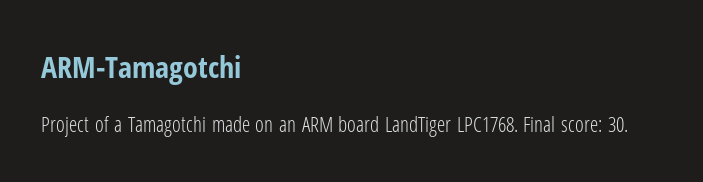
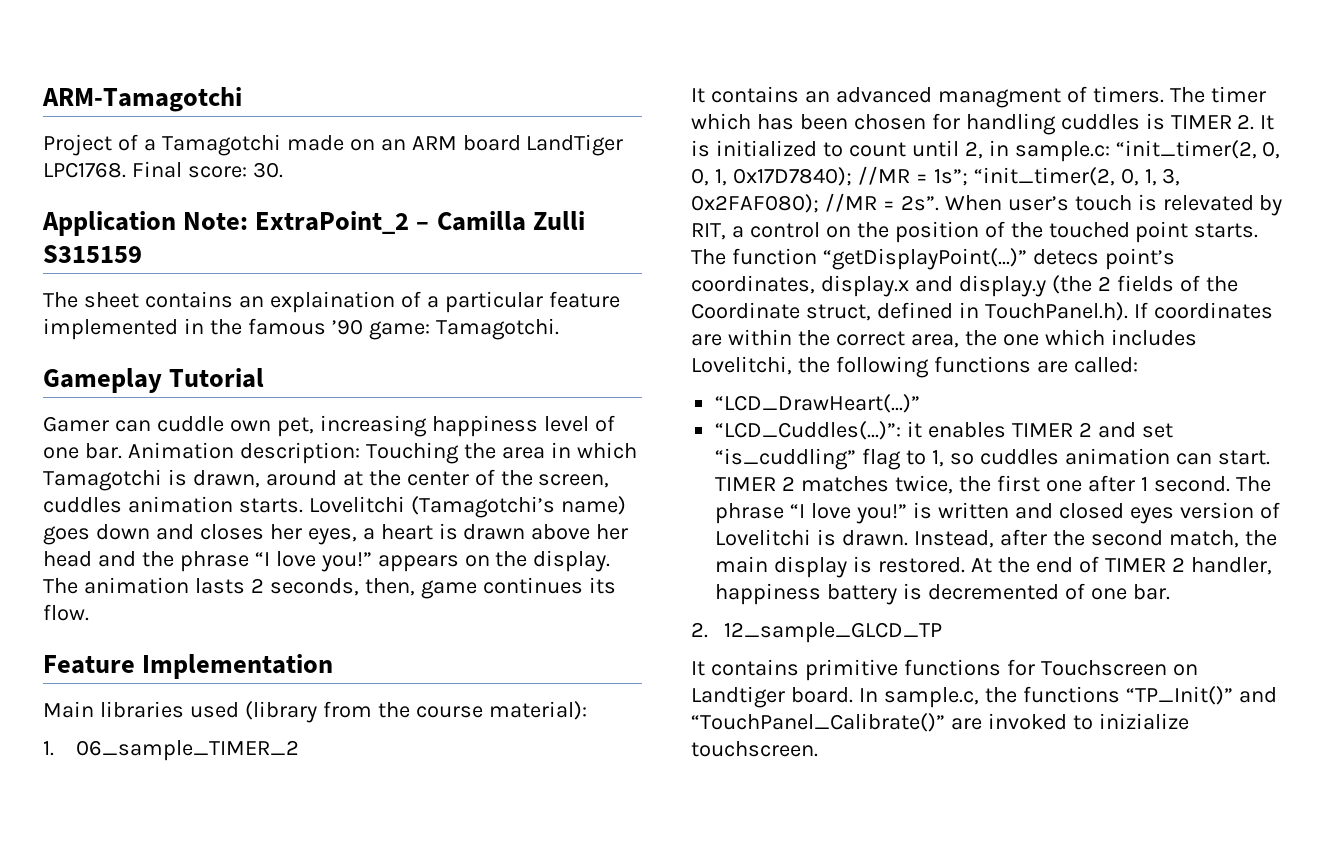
+ Application Note: ExtraPoint_2 – Camilla Zulli S315159
+ The sheet contains an explaination of a particular feature implemented in the famous ’90 game: Tamagotchi.
+ Gameplay Tutorial
+ Gamer can cuddle own pet, increasing happiness level of one bar. Animation description: Touching the area in which Tamagotchi is drawn, around at the center of the screen, cuddles animation starts. Lovelitchi (Tamagotchi’s name) goes down and closes her eyes, a heart is drawn above her head and the phrase “I love you!” appears on the display. The animation lasts 2 seconds, then, game continues its flow.
+ Feature Implementation
+ Main libraries used (library from the course material):
+ 1. 06_sample_TIMER_2
+ It contains an advanced managment of timers. The timer which has been chosen for handling cuddles is TIMER 2. It is initialized to count until 2, in sample.c: “init_timer(2, 0, 0, 1, 0x17D7840); //MR = 1s”; “init_timer(2, 0, 1, 3, 0x2FAF080); //MR = 2s”. When user’s touch is relevated by RIT, a control on the position of the touched point starts. The function “getDisplayPoint(...)” detecs point’s coordinates, display.x and display.y (the 2 fields of the Coordinate struct, defined in TouchPanel.h). If coordinates are within the correct area, the one which includes Lovelitchi, the following functions are called:
+ “LCD_DrawHeart(...)”
+ “LCD_Cuddles(...)”: it enables TIMER 2 and set “is_cuddling” flag to 1, so cuddles animation can start. TIMER 2 matches twice, the first one after 1 second. The phrase “I love you!” is written and closed eyes version of Lovelitchi is drawn. Instead, after the second match, the main display is restored. At the end of TIMER 2 handler, happiness battery is decremented of one bar.
+ 2. 12_sample_GLCD_TP
+ It contains primitive functions for Touchscreen on Landtiger board. In sample.c, the functions “TP_Init()” and “TouchPanel_Calibrate()” are invoked to inizialize touchscreen.

